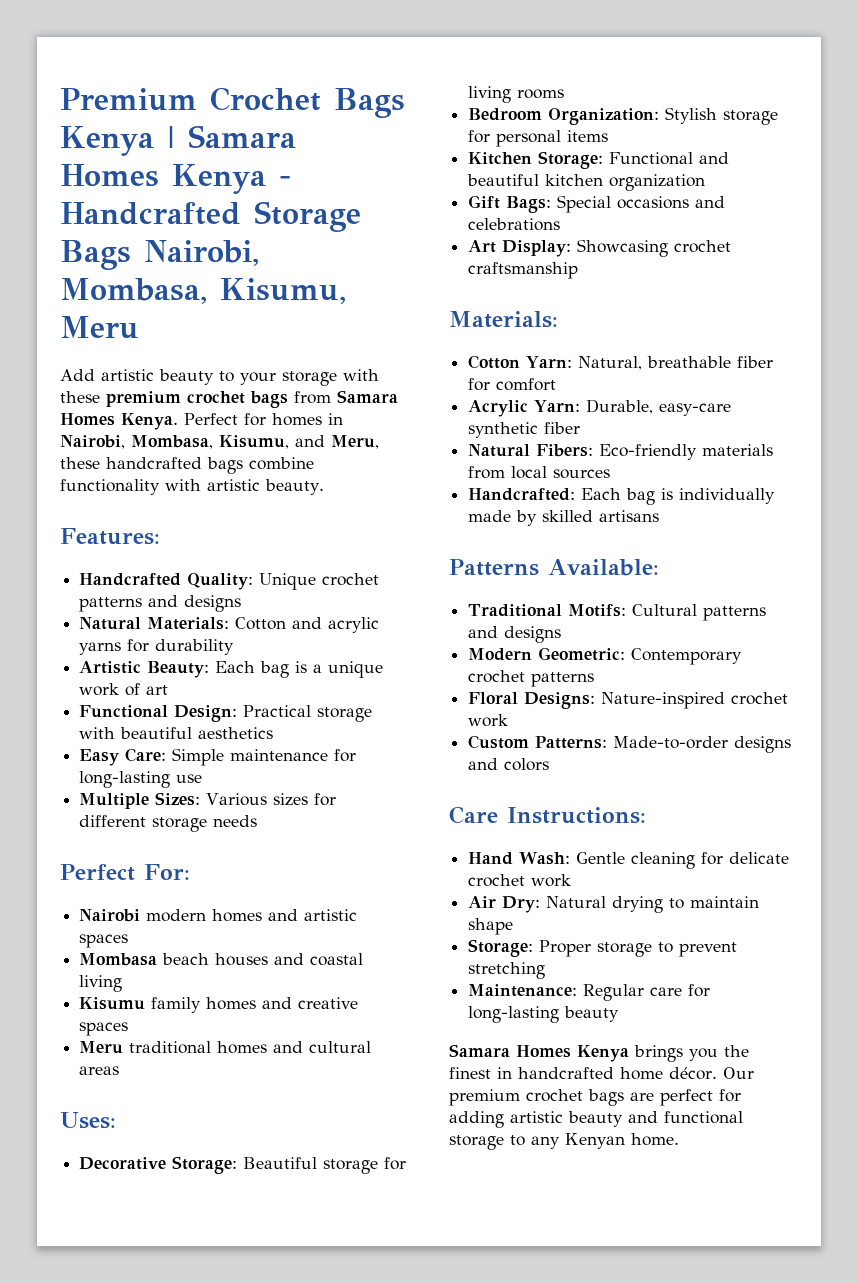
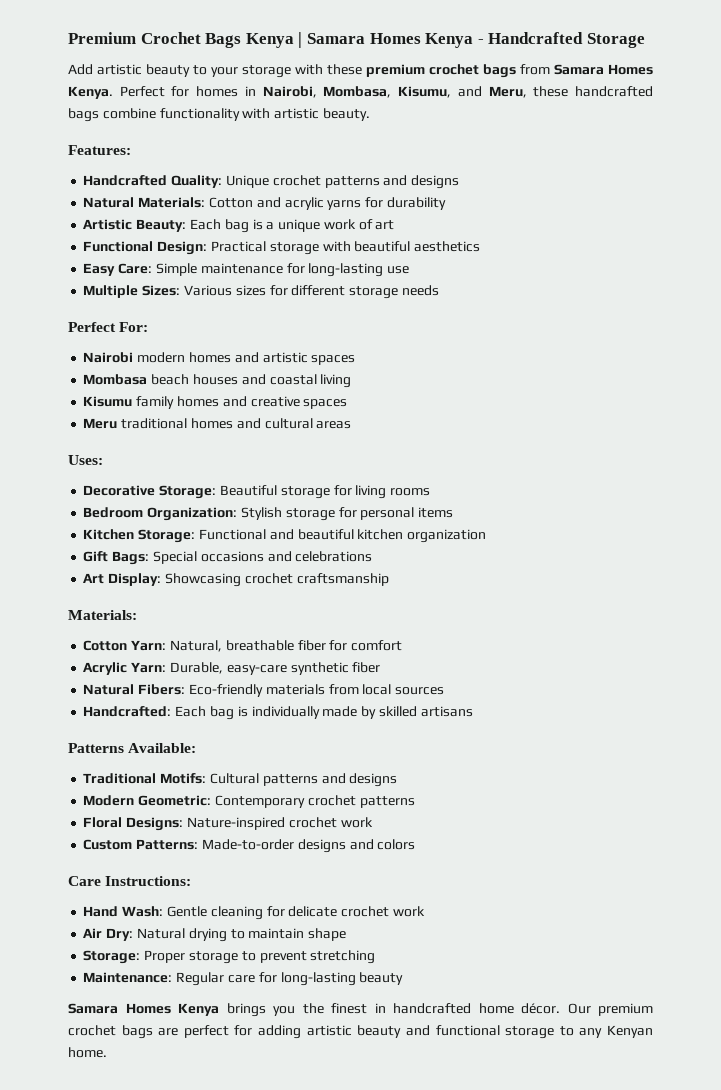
- Premium Crochet Bags Kenya | Samara Homes Kenya - Handcrafted Storage Bags Nairobi, Mombasa, Kisumu, Meru
+ Premium Crochet Bags Kenya | Samara Homes Kenya - Handcrafted Storage

